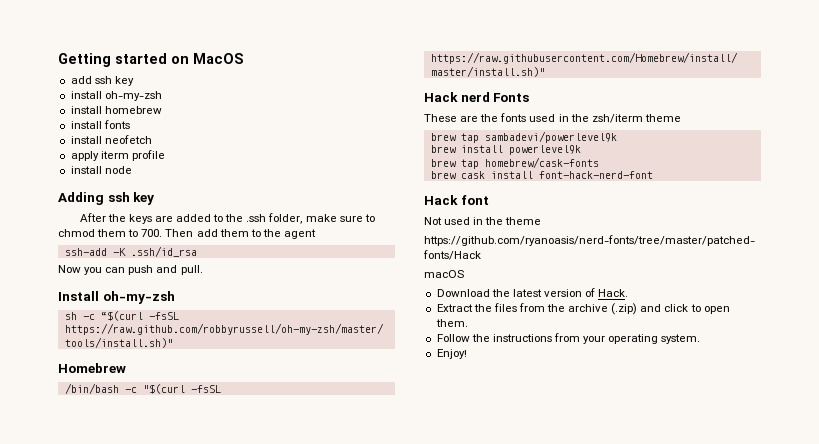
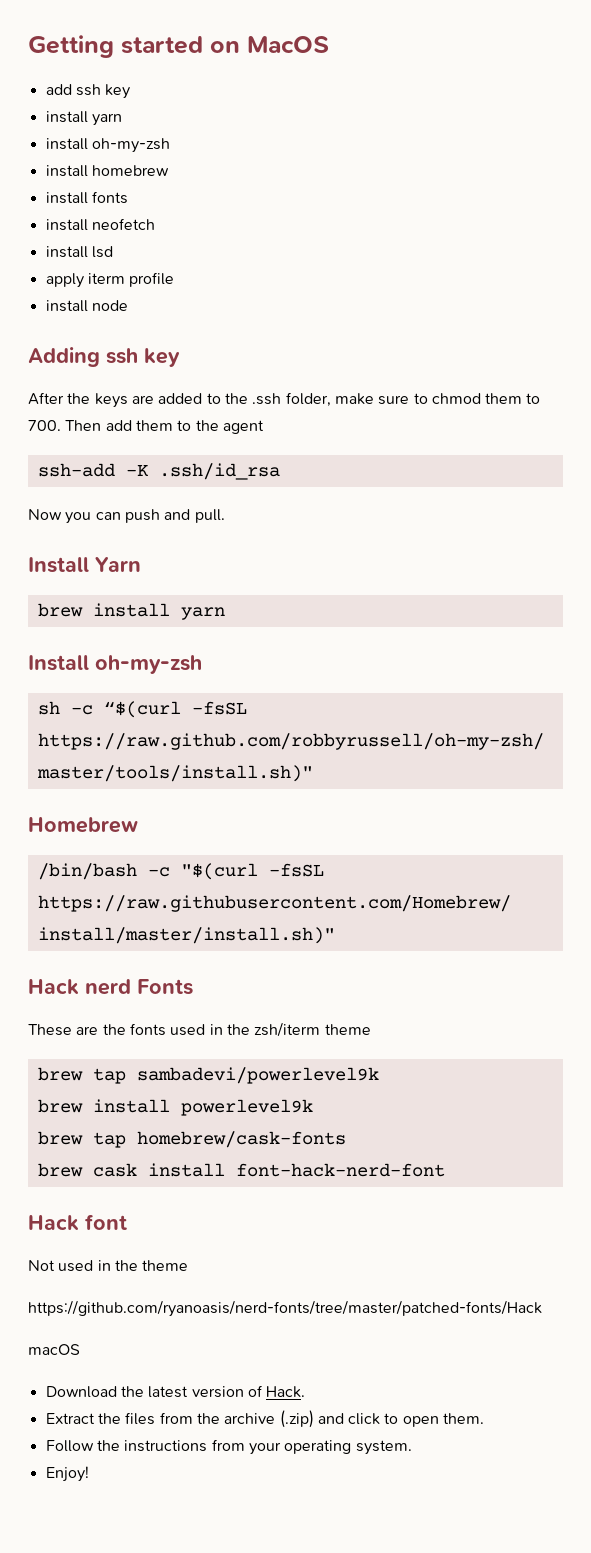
  add ssh key
+ install yarn
+ install lsd
+ Install Yarn
+ brew install yarn

